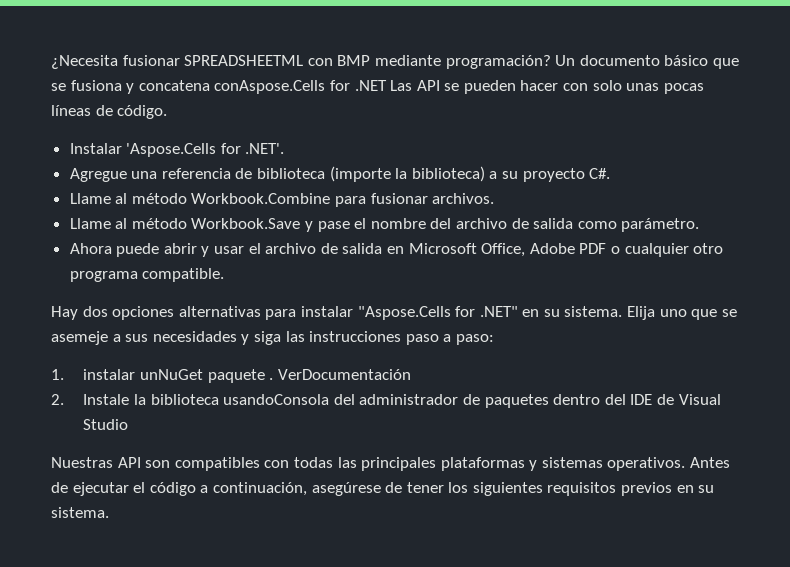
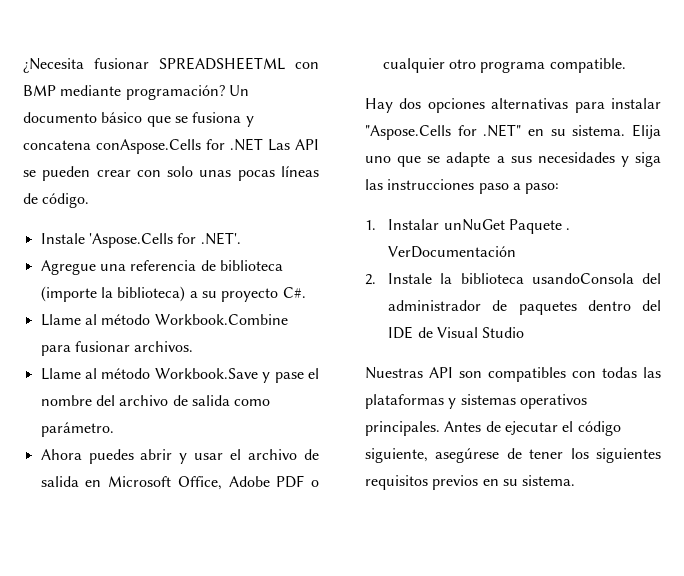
- Un documento básico que se fusiona y concatena conAspose.Cells for .NET Las API se pueden hacer con solo unas pocas líneas de código.
+ Un documento básico que se fusiona y concatena conAspose.Cells for .NET Las API se pueden crear con solo unas pocas líneas de código.
- Instalar 'Aspose.Cells for .NET'.
+ Instale 'Aspose.Cells for .NET'.
- Ahora puede abrir y usar el archivo de salida en Microsoft Office, Adobe PDF o cualquier otro programa compatible.
+ Ahora puedes abrir y usar el archivo de salida en Microsoft Office, Adobe PDF o cualquier otro programa compatible.
- Elija uno que se asemeje a sus necesidades y siga las instrucciones paso a paso:
+ Elija uno que se adapte a sus necesidades y siga las instrucciones paso a paso:
- 1. instalar unNuGet paquete .
+ 1. Instalar unNuGet Paquete .
- Nuestras API son compatibles con todas las principales plataformas y sistemas operativos.
+ Nuestras API son compatibles con todas las plataformas y sistemas operativos principales.
- Antes de ejecutar el código a continuación, asegúrese de tener los siguientes requisitos previos en su sistema.
+ Antes de ejecutar el código siguiente, asegúrese de tener los siguientes requisitos previos en su sistema.

